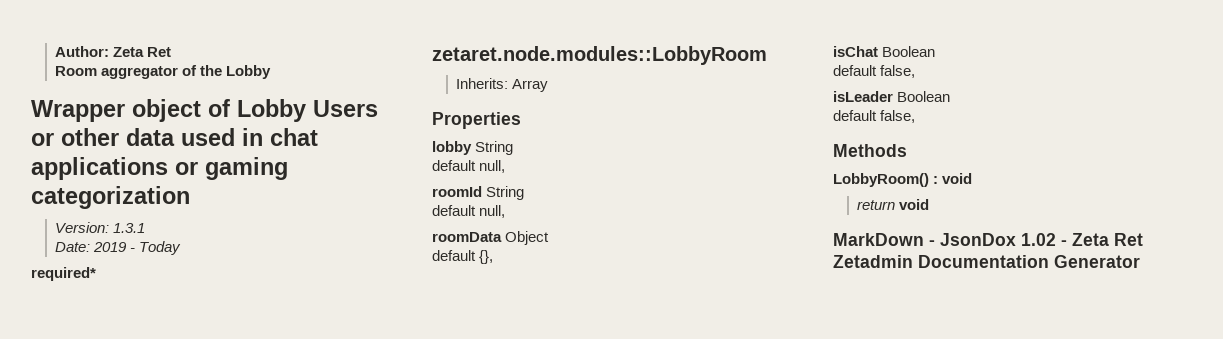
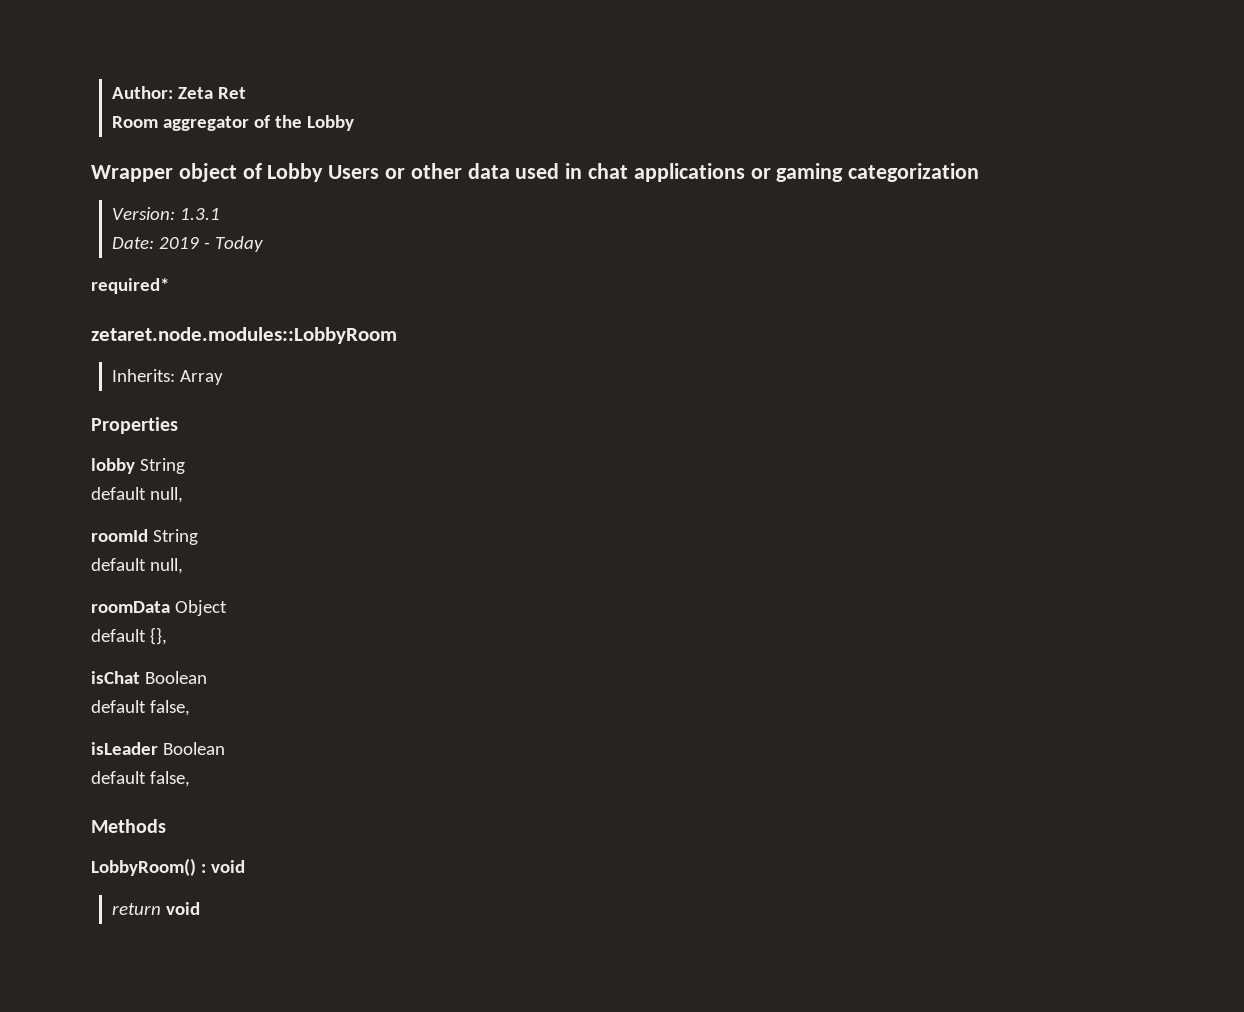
- MarkDown - JsonDox 1.02 - Zeta Ret Zetadmin Documentation Generator

